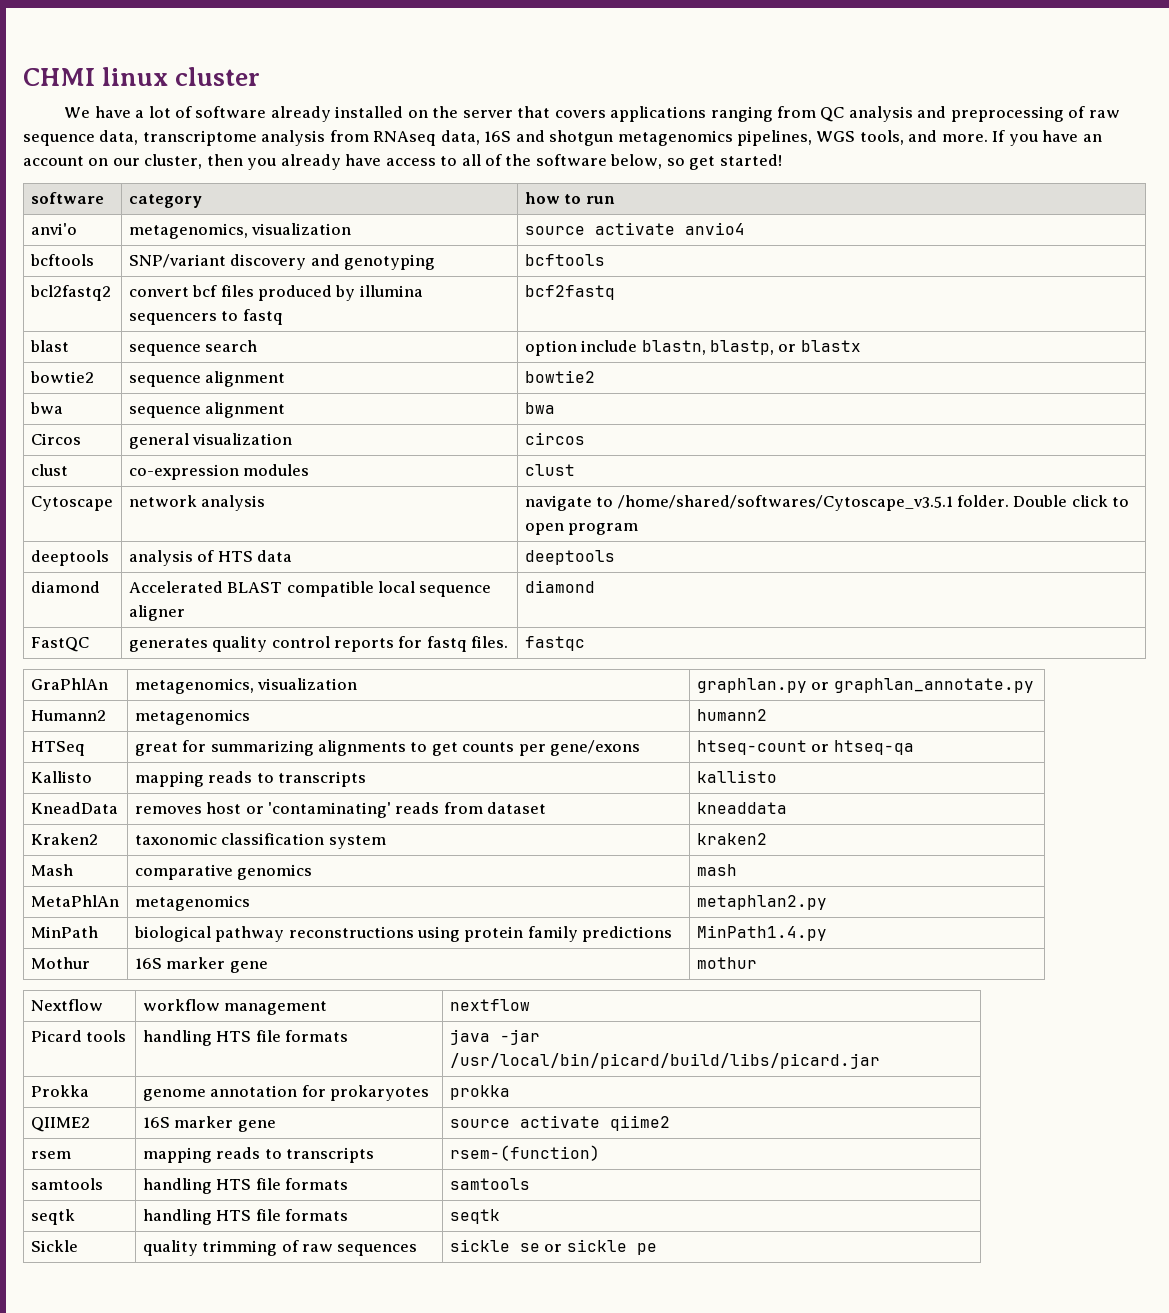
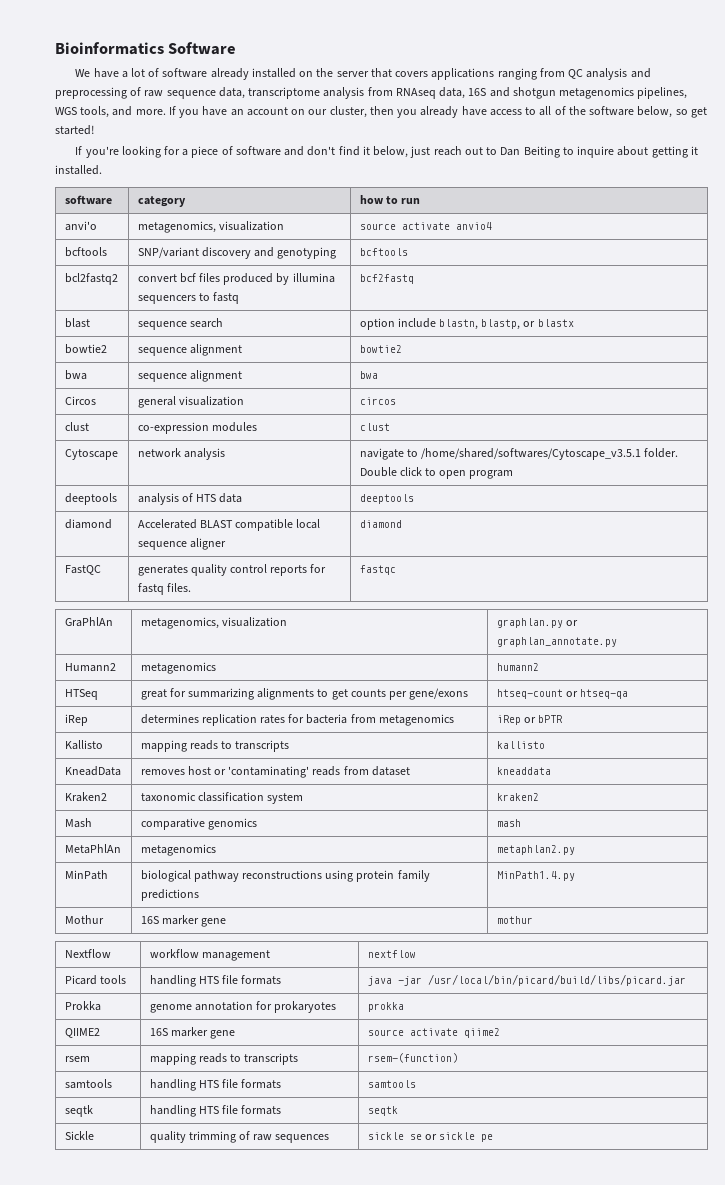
- CHMI linux cluster
+ Bioinformatics Software
+ If you're looking for a piece of software and don't find it below, just reach out to Dan Beiting to inquire about getting it installed.
+ iRep | determines replication rates for bacteria from metagenomics | iRep or bPTR

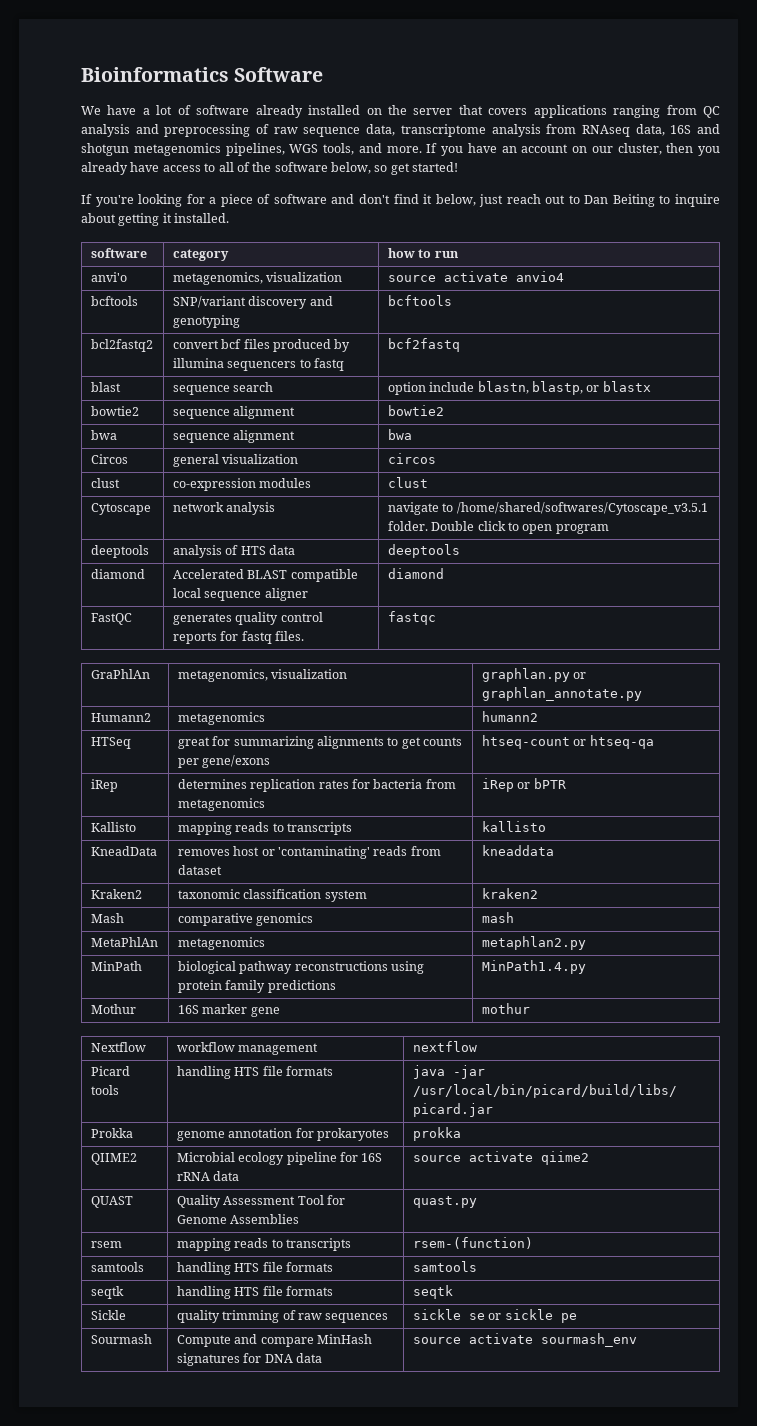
- QIIME2 | 16S marker gene | source activate qiime2
+ QIIME2 | Microbial ecology pipeline for 16S rRNA data | source activate qiime2
+ QUAST | Quality Assessment Tool for Genome Assemblies | quast.py
+ Sourmash | Compute and compare MinHash signatures for DNA data | source activate sourmash_env

